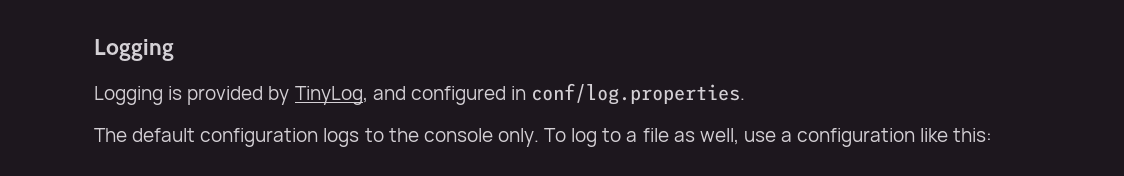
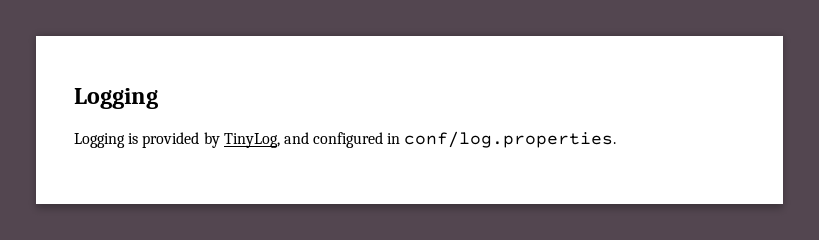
- The default configuration logs to the console only. To log to a file as well, use a configuration like this:

